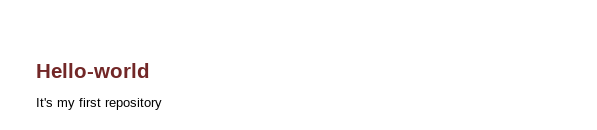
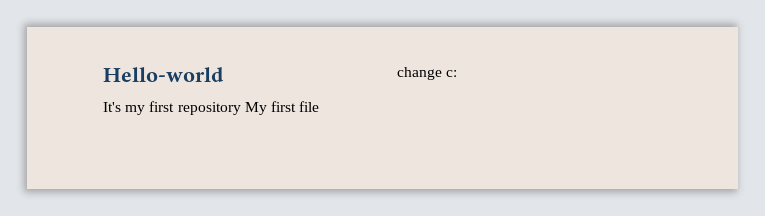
- It's my first repository
+ It's my first repository My first file change c:

